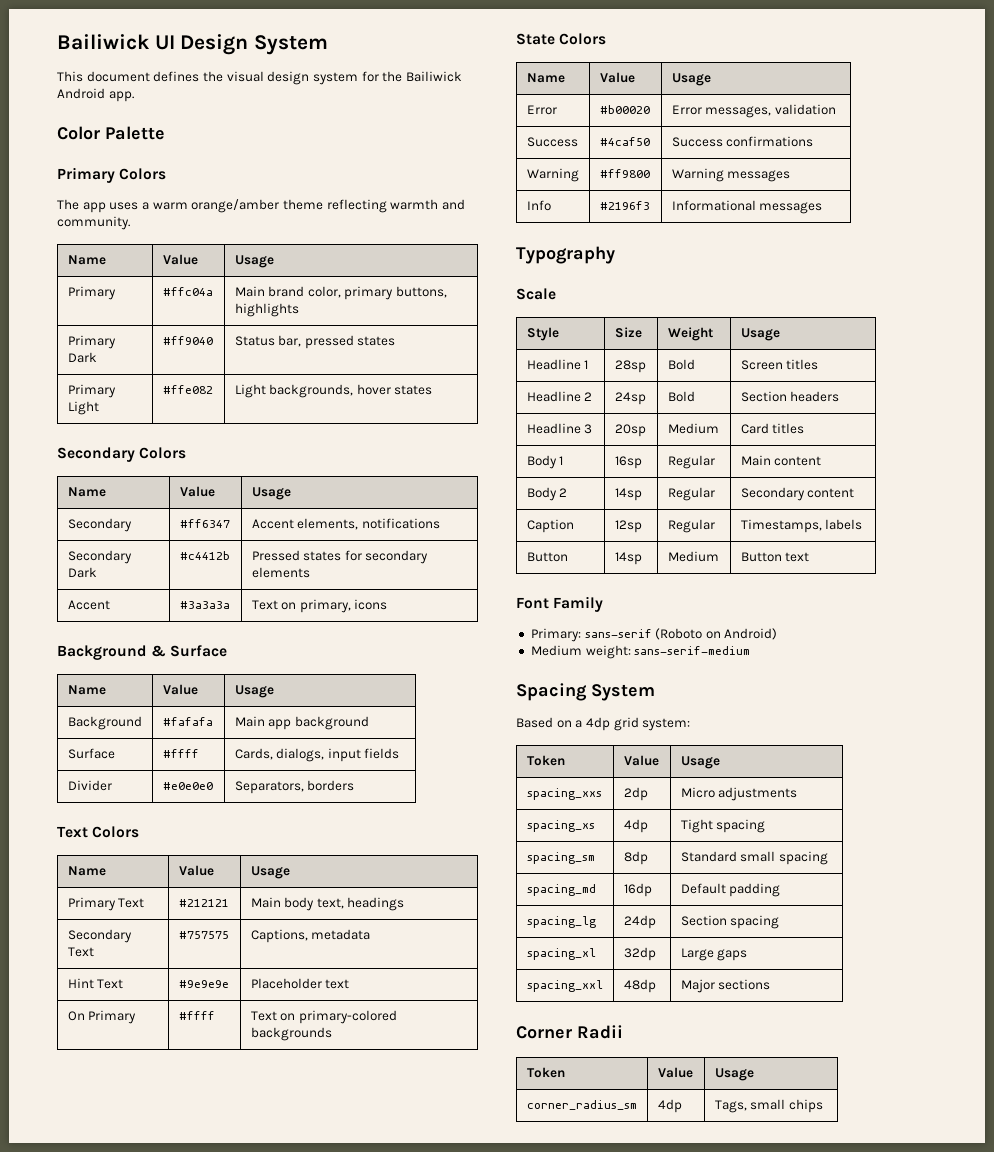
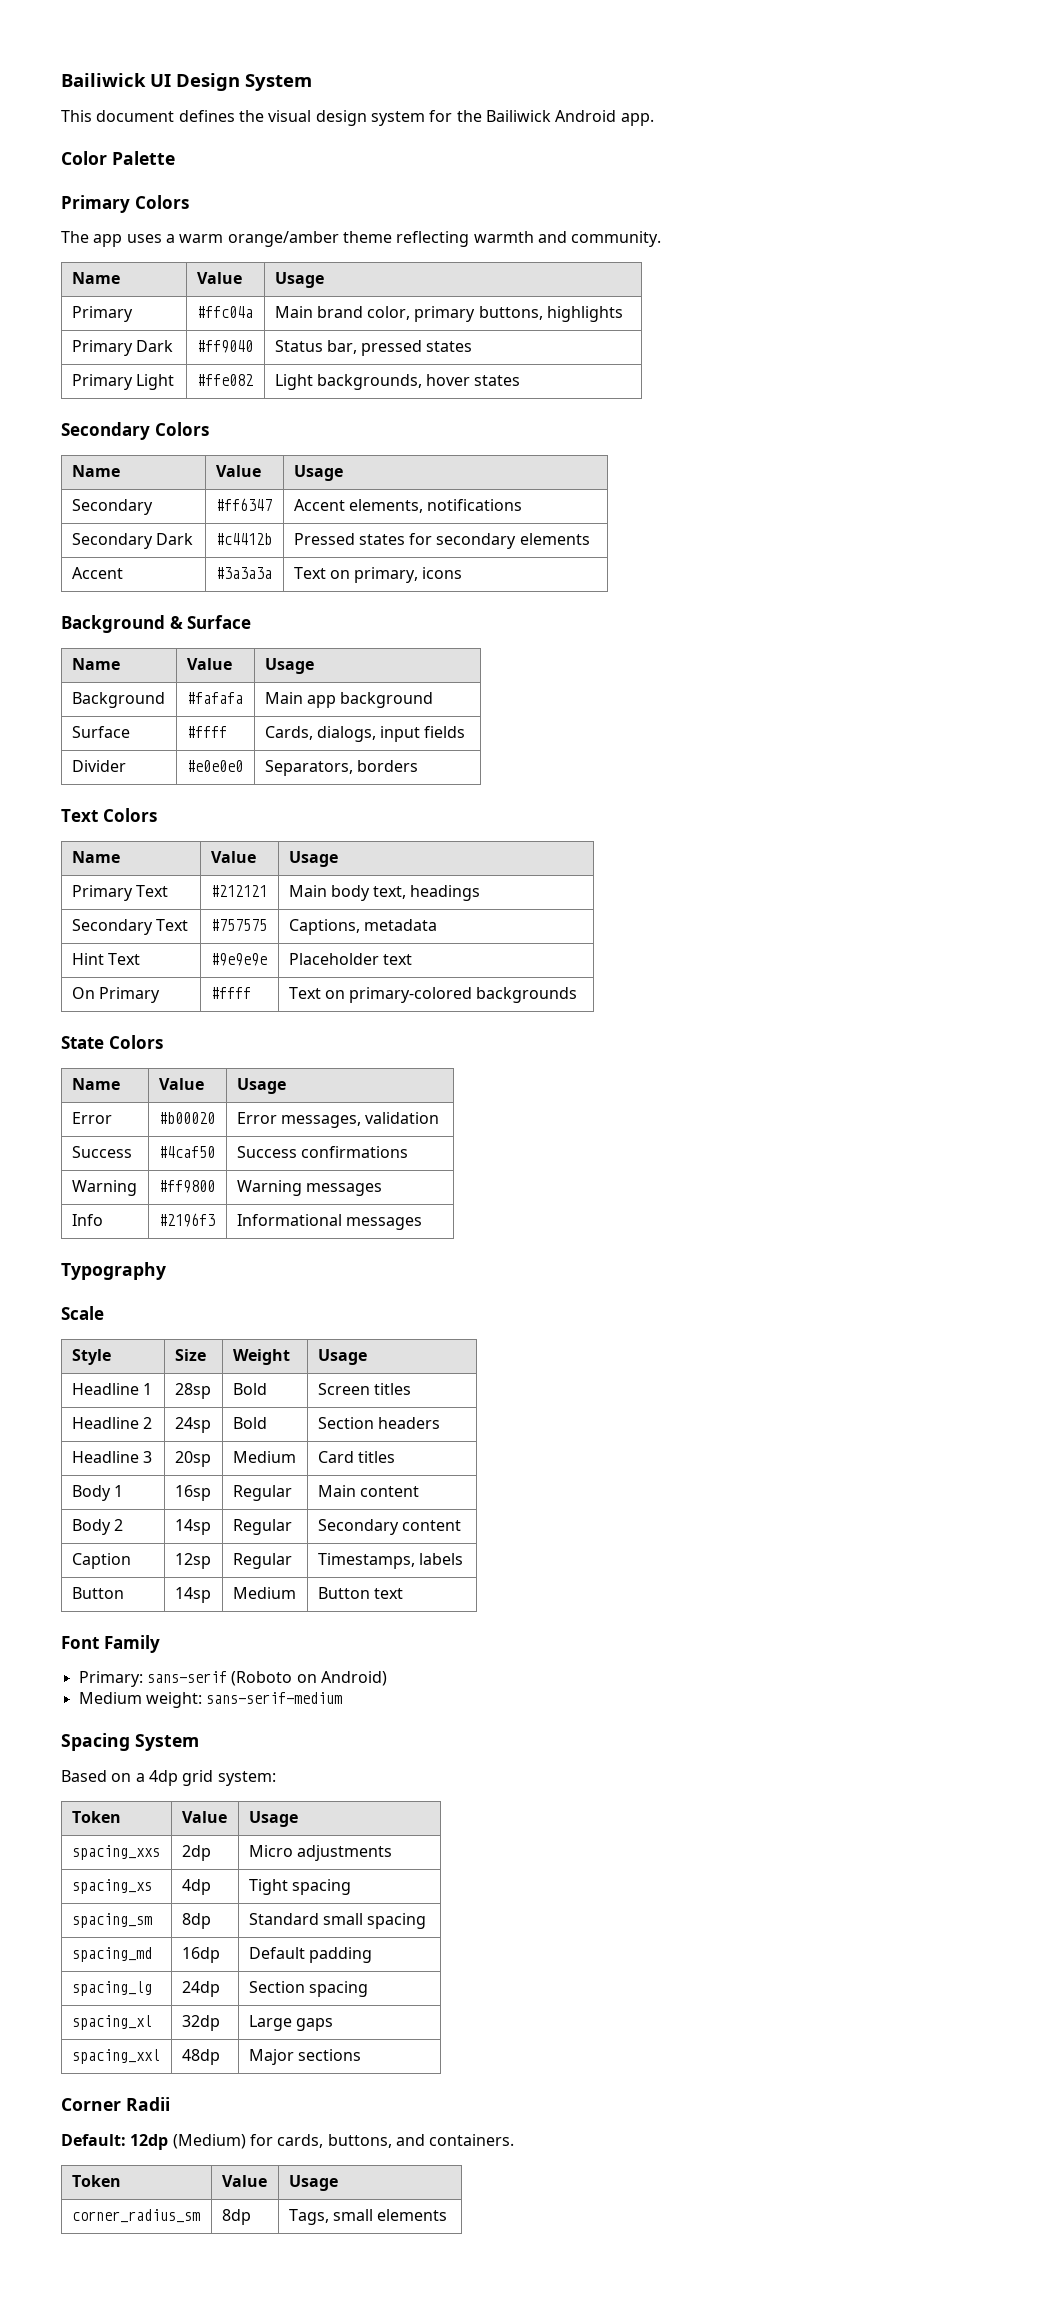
+ Default: 12dp (Medium) for cards, buttons, and containers.
- corner_radius_sm | 4dp | Tags, small chips
+ corner_radius_sm | 8dp | Tags, small elements

